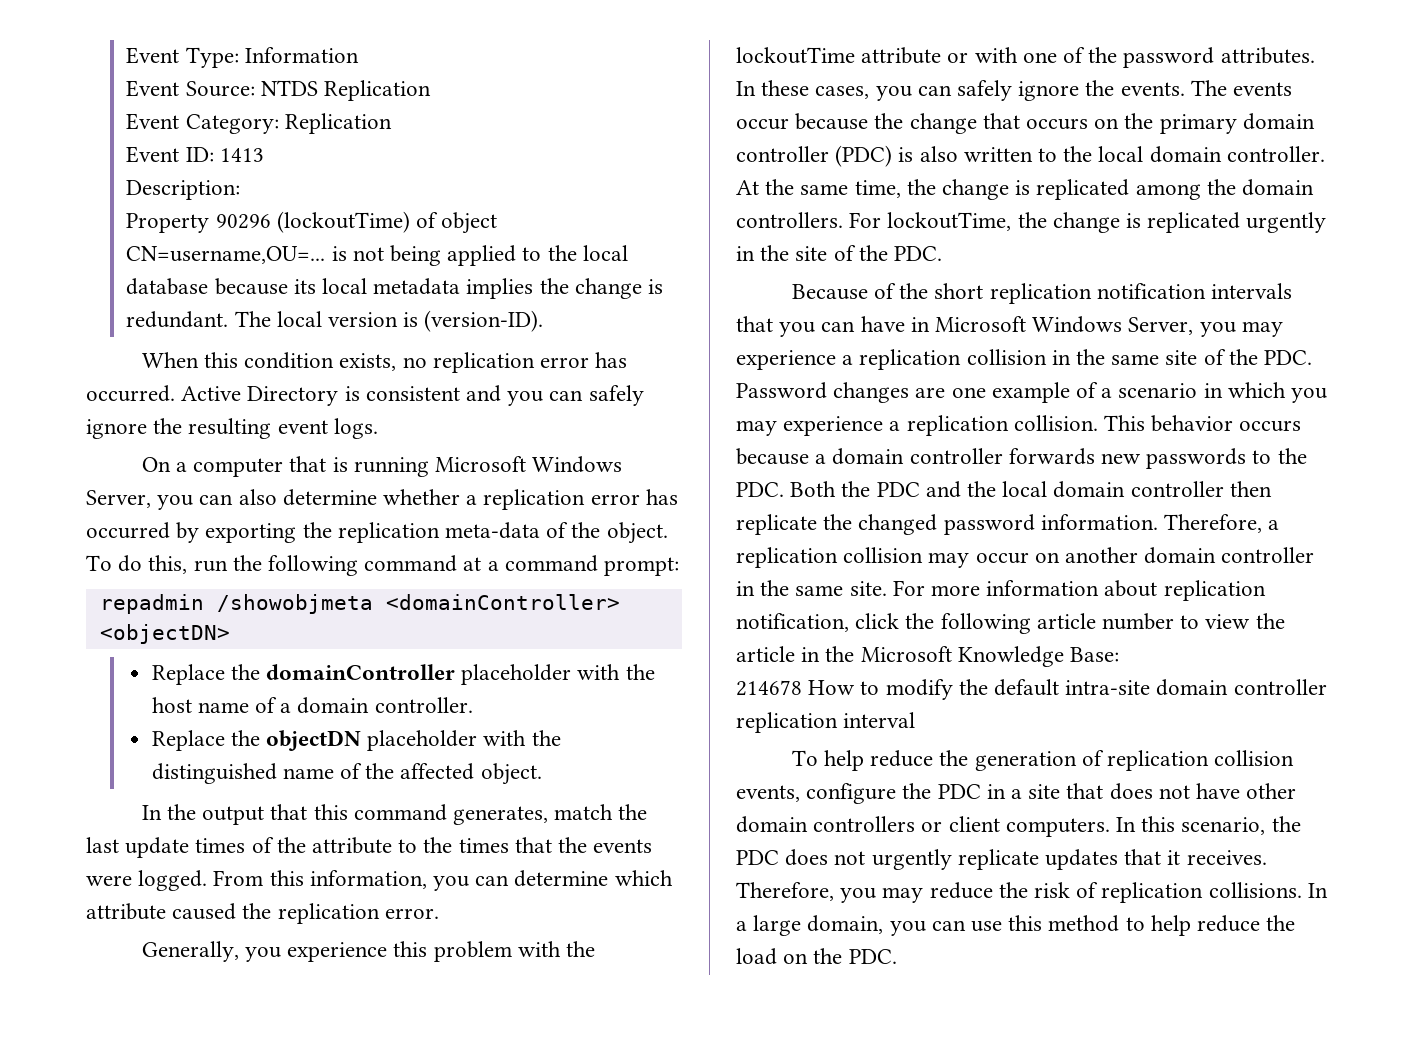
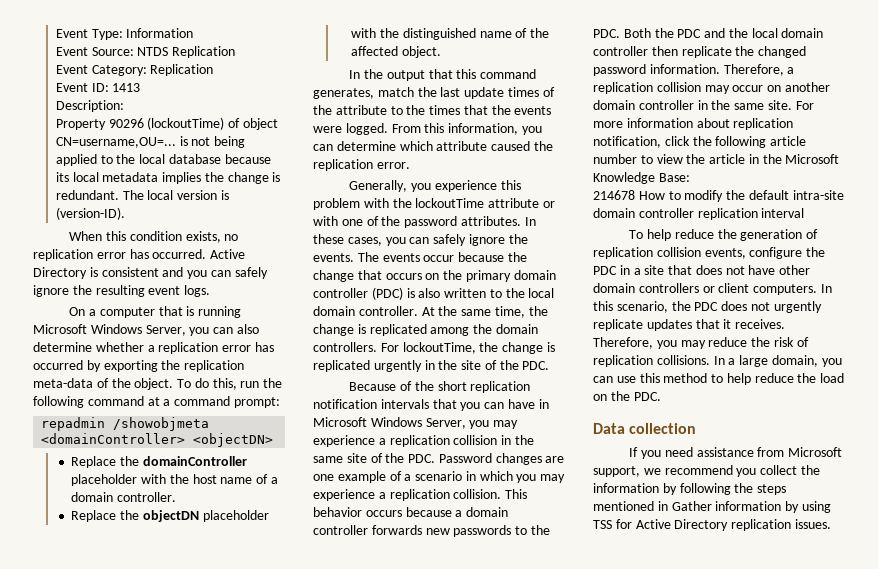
+ Data collection
+ If you need assistance from Microsoft support, we recommend you collect the information by following the steps mentioned in Gather information by using TSS for Active Directory replication issues.

